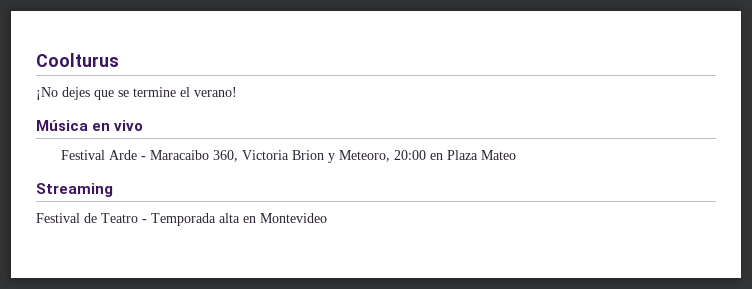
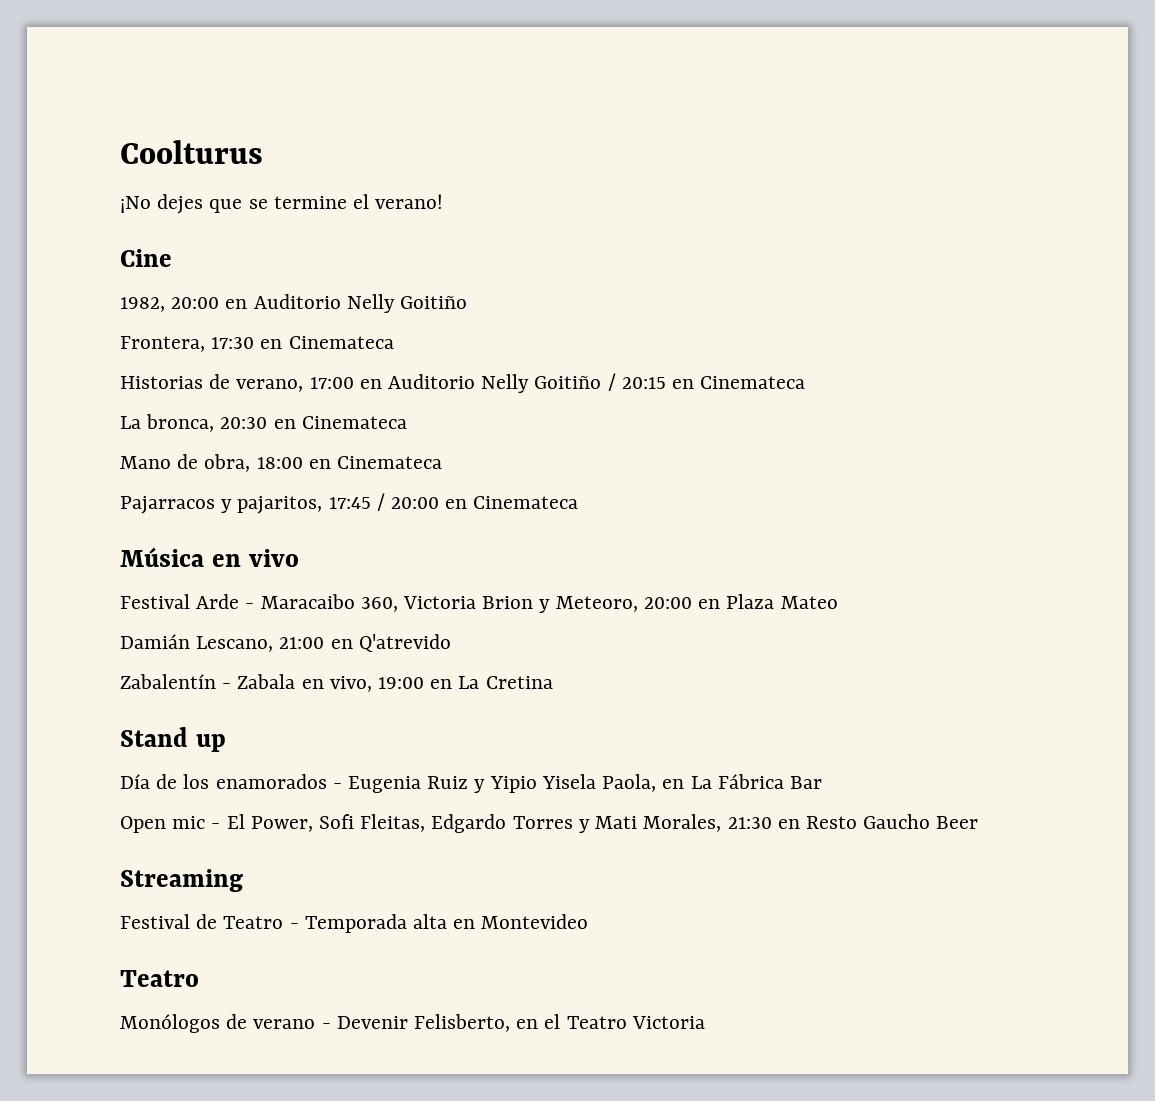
+ Cine
+ 1982, 20:00 en Auditorio Nelly Goitiño
+ Frontera, 17:30 en Cinemateca
+ Historias de verano, 17:00 en Auditorio Nelly Goitiño / 20:15 en Cinemateca
+ La bronca, 20:30 en Cinemateca
+ Mano de obra, 18:00 en Cinemateca
+ Pajarracos y pajaritos, 17:45 / 20:00 en Cinemateca
+ Damián Lescano, 21:00 en Q'atrevido
+ Zabalentín - Zabala en vivo, 19:00 en La Cretina
+ Stand up
+ Día de los enamorados - Eugenia Ruiz y Yipio Yisela Paola, en La Fábrica Bar
+ Open mic - El Power, Sofi Fleitas, Edgardo Torres y Mati Morales, 21:30 en Resto Gaucho Beer
  Festival de Teatro - Temporada alta en Montevideo
+ Teatro
+ Monólogos de verano - Devenir Felisberto, en el Teatro Victoria

